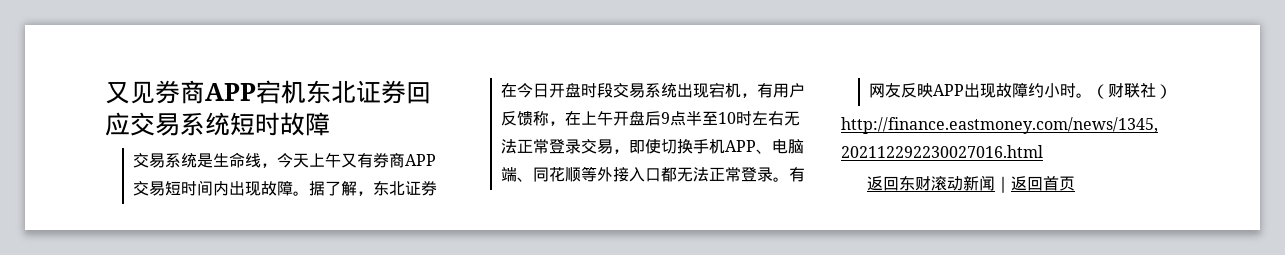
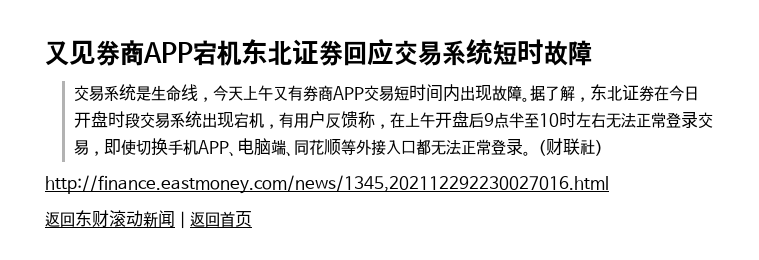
- 有网友反映APP出现故障约小时。

